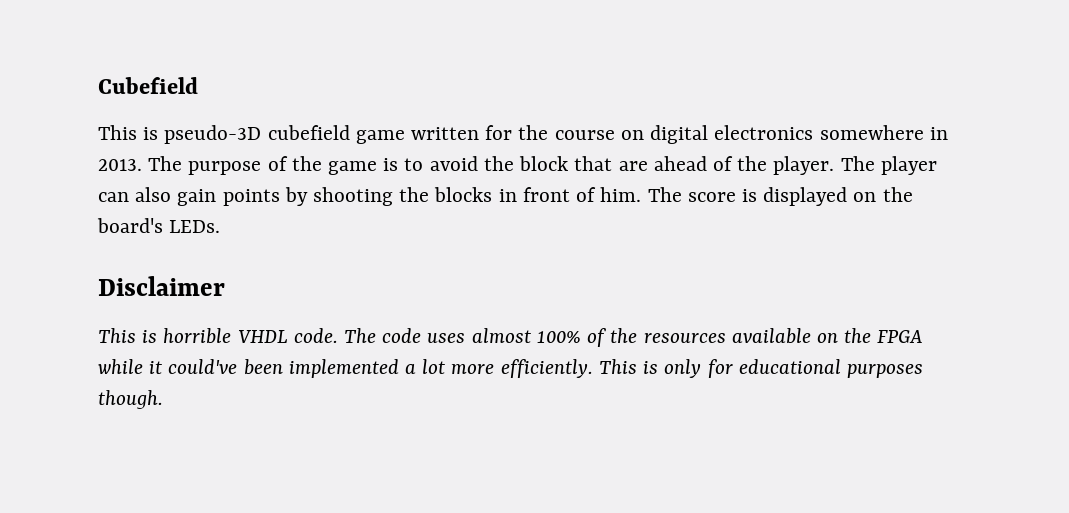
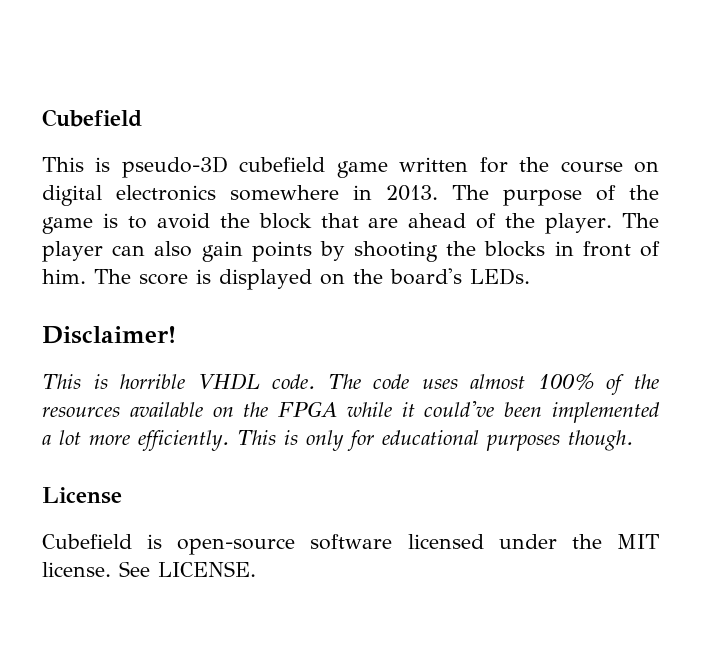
- Disclaimer
+ Disclaimer!
+ License
+ Cubefield is open-source software licensed under the MIT license. See LICENSE.

